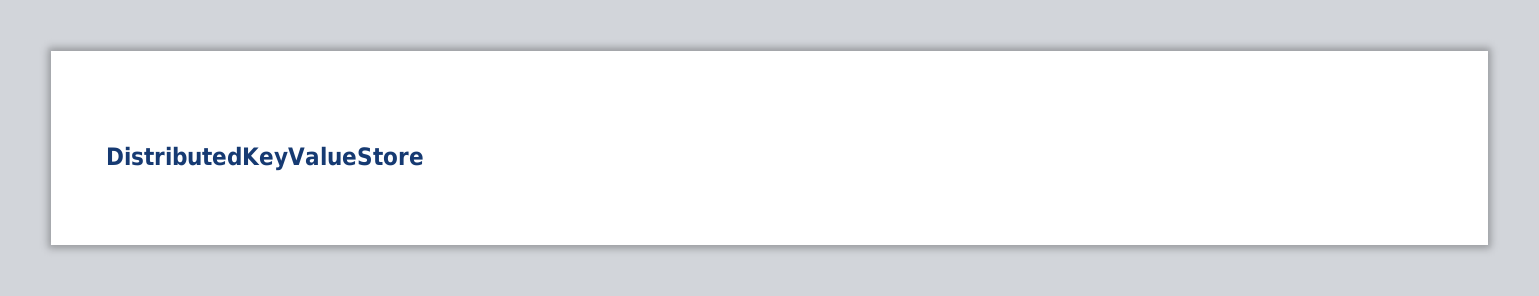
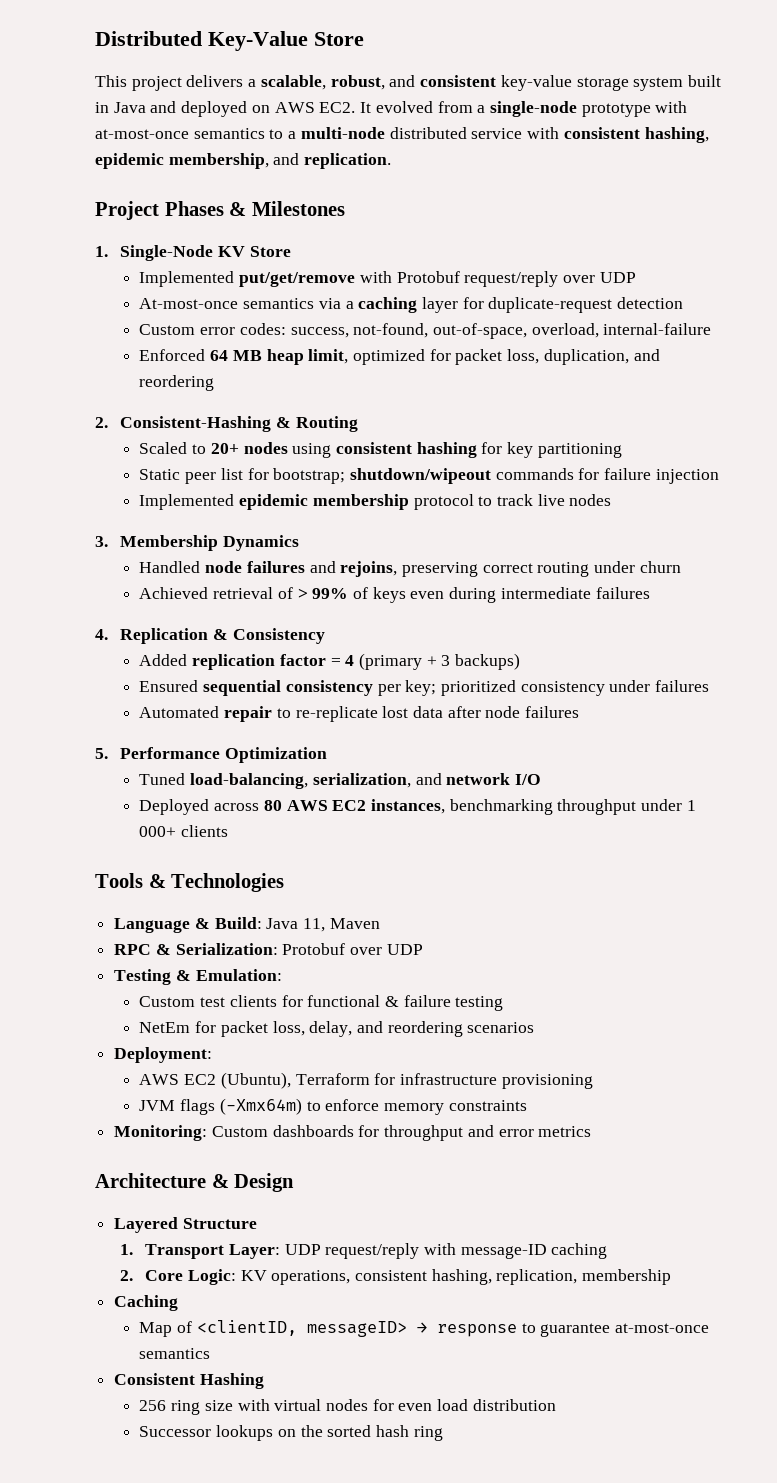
- DistributedKeyValueStore
+ Distributed Key‑Value Store
+ This project delivers a scalable, robust, and consistent key‑value storage system built in Java and deployed on AWS EC2. It evolved from a single‑node prototype with at‑most‑once semantics to a multi‑node distributed service with consistent hashing, epidemic membership, and replication.
+ Project Phases & Milestones
+ 1. Single‑Node KV Store
+ Implemented put/get/remove with Protobuf request/reply over UDP
+ At‑most‑once semantics via a caching layer for duplicate‑request detection
+ Custom error codes: success, not-found, out‑of‑space, overload, internal-failure
+ Enforced 64 MB heap limit, optimized for packet loss, duplication, and reordering
+ 2. Consistent‑Hashing & Routing
+ Scaled to 20+ nodes using consistent hashing for key partitioning
+ Static peer list for bootstrap; shutdown/wipeout commands for failure injection
+ Implemented epidemic membership protocol to track live nodes
+ 3. Membership Dynamics
+ Handled node failures and rejoins, preserving correct routing under churn
+ Achieved retrieval of > 99% of keys even during intermediate failures
+ 4. Replication & Consistency
+ Added replication factor = 4 (primary + 3 backups)
+ Ensured sequential consistency per key; prioritized consistency under failures
+ Automated repair to re‑replicate lost data after node failures
+ 5. Performance Optimization
+ Tuned load‑balancing, serialization, and network I/O
+ Deployed across 80 AWS EC2 instances, benchmarking throughput under 1 000+ clients
+ Tools & Technologies
+ Language & Build: Java 11, Maven
+ RPC & Serialization: Protobuf over UDP
+ Testing & Emulation:
+ Custom test clients for functional & failure testing
+ NetEm for packet loss, delay, and reordering scenarios
+ Deployment:
+ AWS EC2 (Ubuntu), Terraform for infrastructure provisioning
+ JVM flags (-Xmx64m) to enforce memory constraints
+ Monitoring: Custom dashboards for throughput and error metrics
+ Architecture & Design
+ Layered Structure
+ 1. Transport Layer: UDP request/reply with message‐ID caching
+ 2. Core Logic: KV operations, consistent hashing, replication, membership
+ Caching
+ Map of <clientID, messageID> → response to guarantee at‑most‑once semantics
+ Consistent Hashing
+ 256 ring size with virtual nodes for even load distribution
+ Successor lookups on the sorted hash ring

